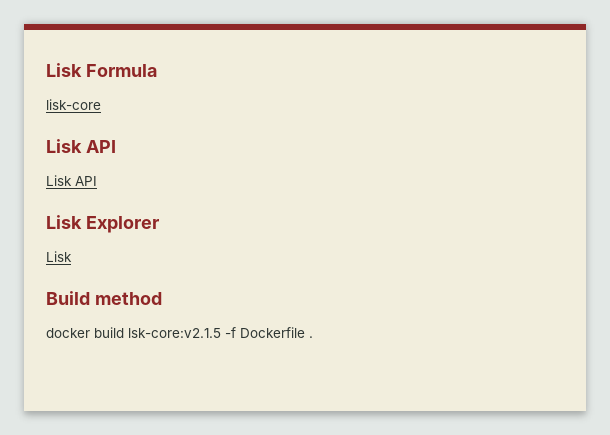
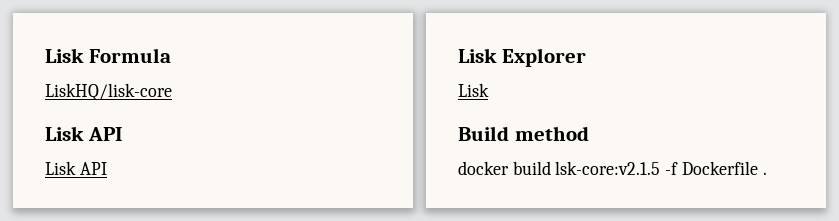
- lisk-core
+ LiskHQ/lisk-core

